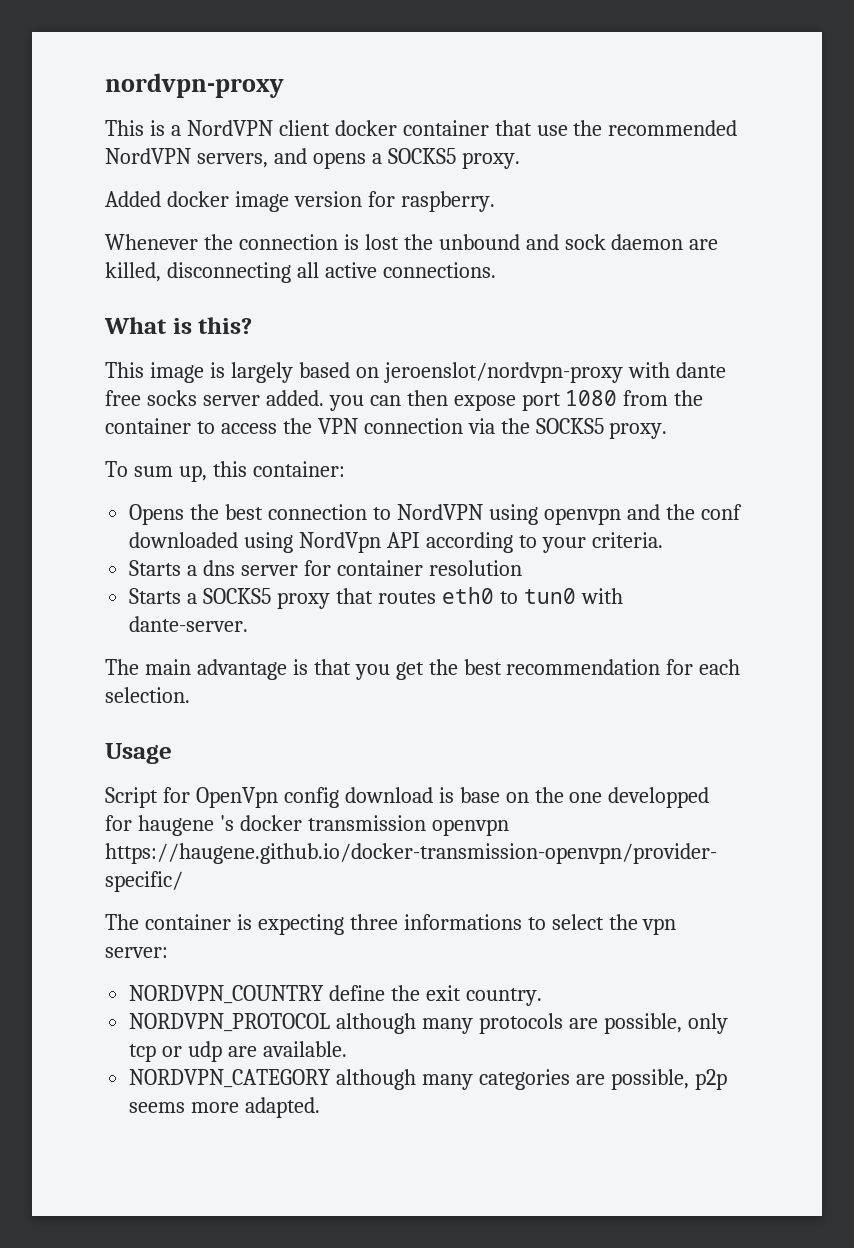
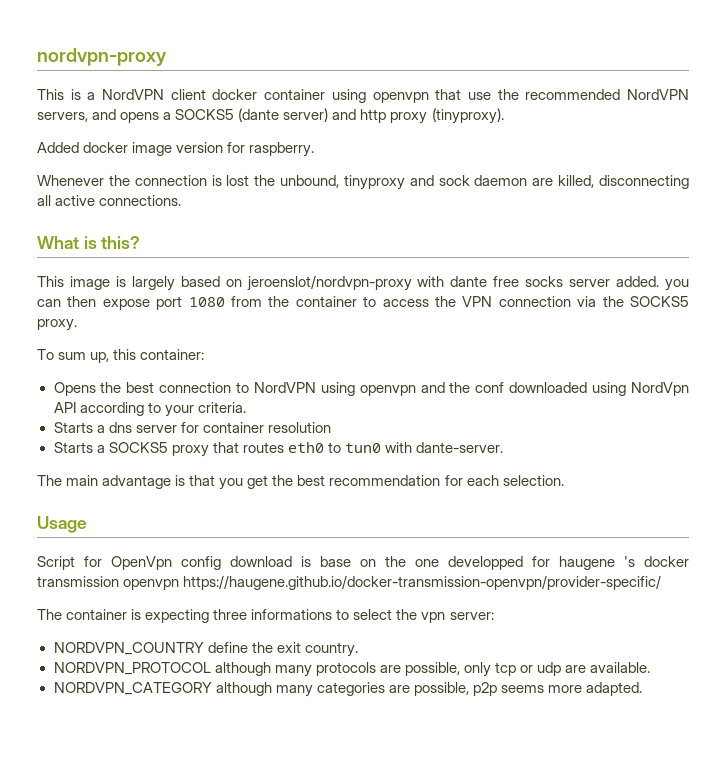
- This is a NordVPN client docker container that use the recommended NordVPN servers, and opens a SOCKS5 proxy.
+ This is a NordVPN client docker container using openvpn that use the recommended NordVPN servers, and opens a SOCKS5 (dante server) and http proxy (tinyproxy).
- Whenever the connection is lost the unbound and sock daemon are killed, disconnecting all active connections.
+ Whenever the connection is lost the unbound, tinyproxy and sock daemon are killed, disconnecting all active connections.

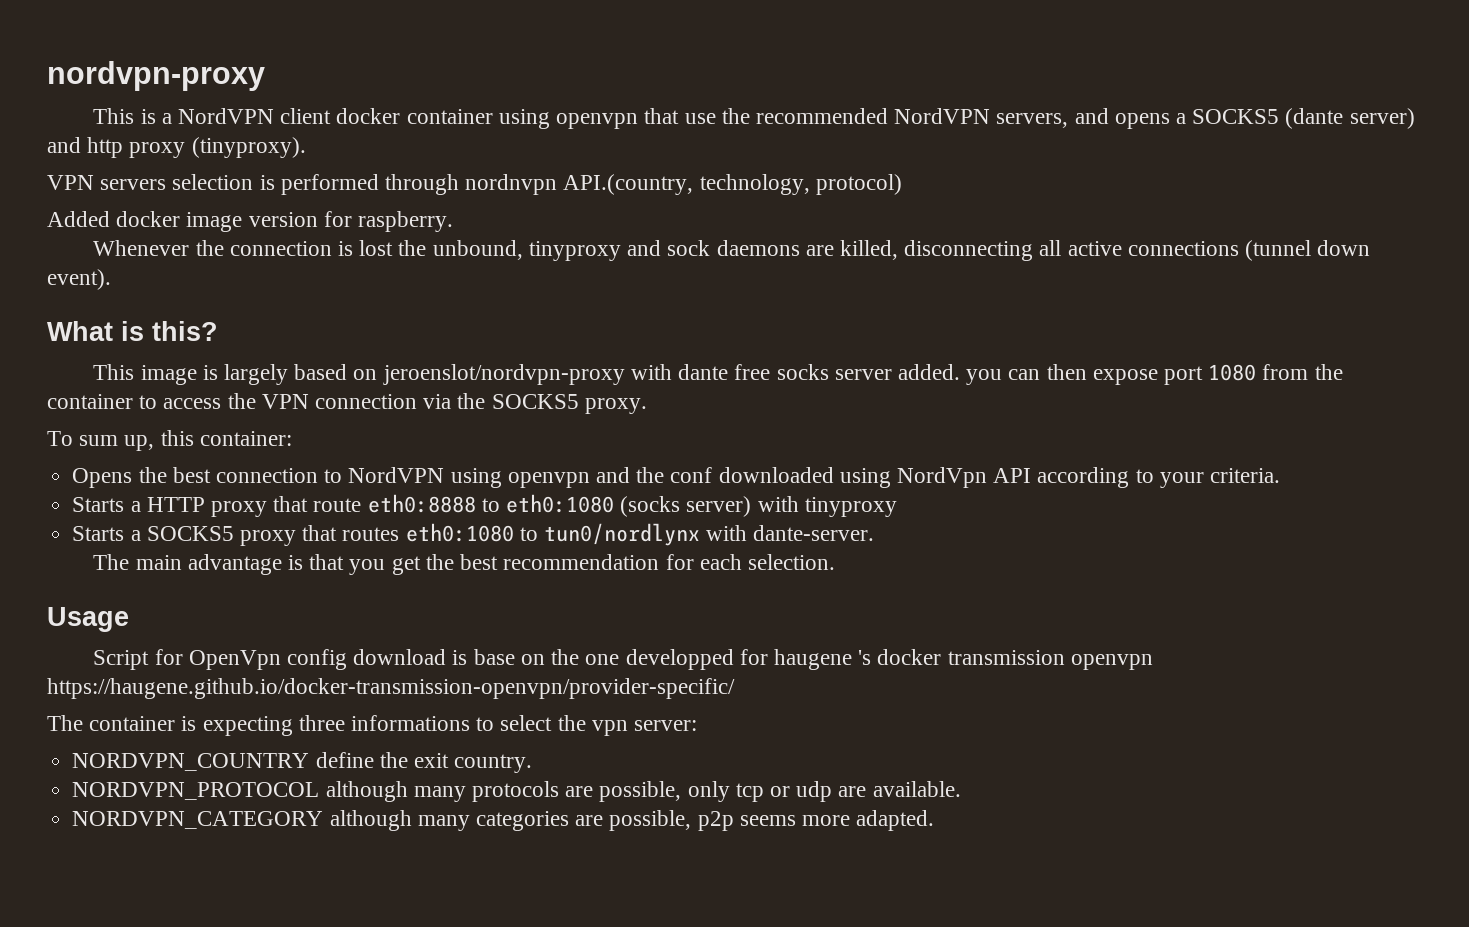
+ VPN servers selection is performed through nordnvpn API.(country, technology, protocol)
- Whenever the connection is lost the unbound, tinyproxy and sock daemon are killed, disconnecting all active connections.
+ Whenever the connection is lost the unbound, tinyproxy and sock daemons are killed, disconnecting all active connections (tunnel down event).
- Starts a dns server for container resolution
+ Starts a HTTP proxy that route eth0:8888 to eth0:1080 (socks server) with tinyproxy
- Starts a SOCKS5 proxy that routes eth0 to tun0 with dante-server.
+ Starts a SOCKS5 proxy that routes eth0:1080 to tun0/nordlynx with dante-server.

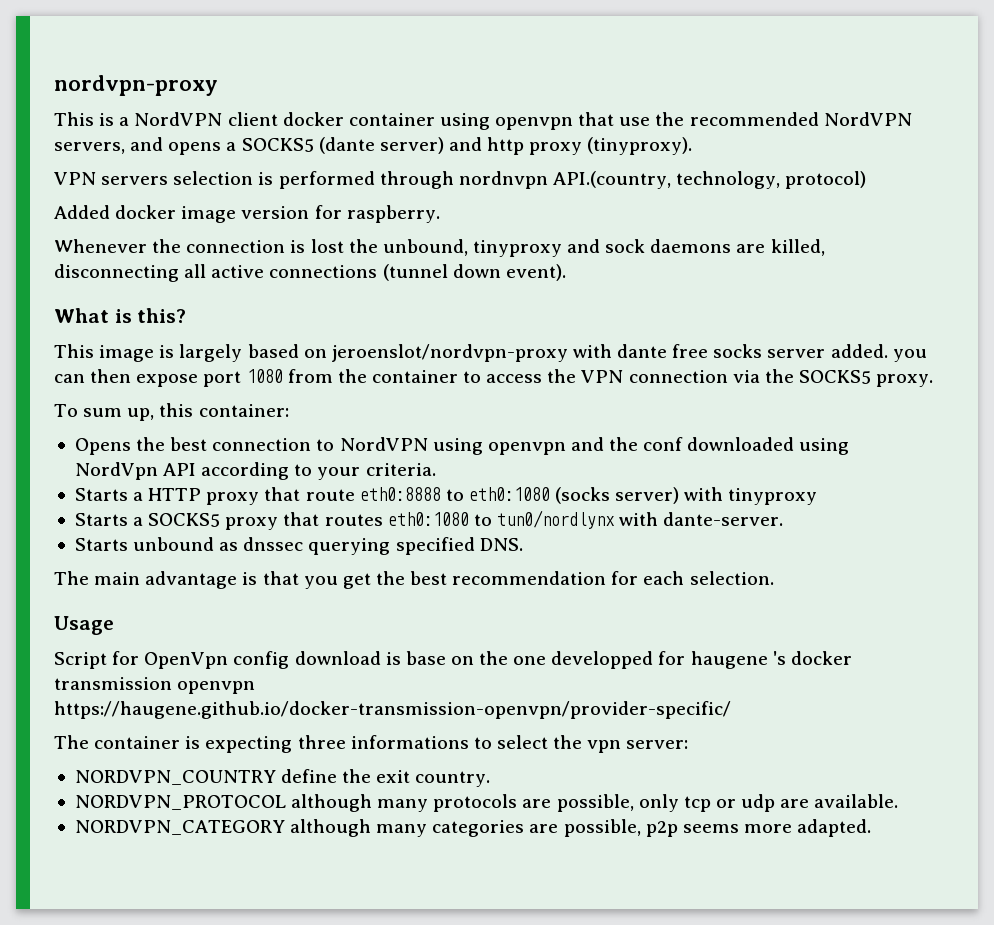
+ Starts unbound as dnssec querying specified DNS.

